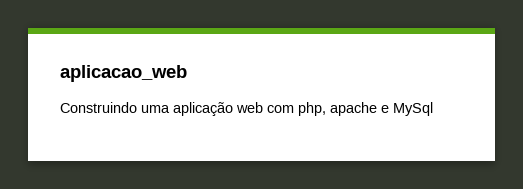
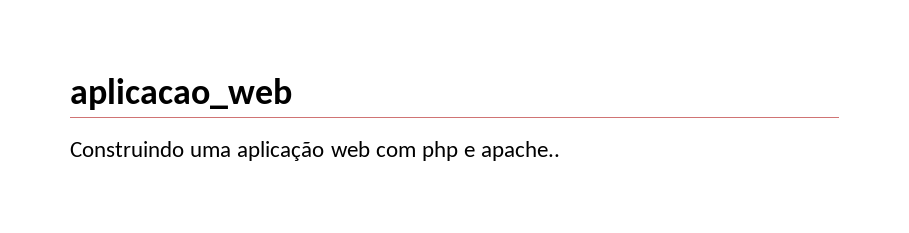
- Construindo uma aplicação web com php, apache e MySql
+ Construindo uma aplicação web com php e apache..

